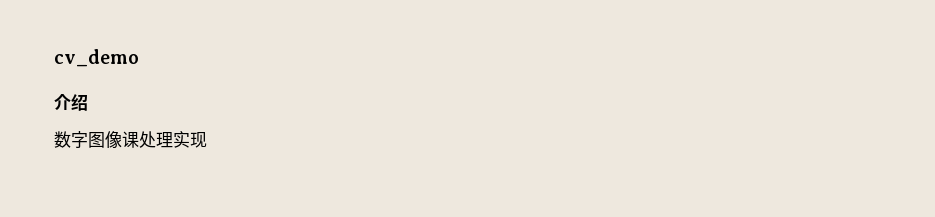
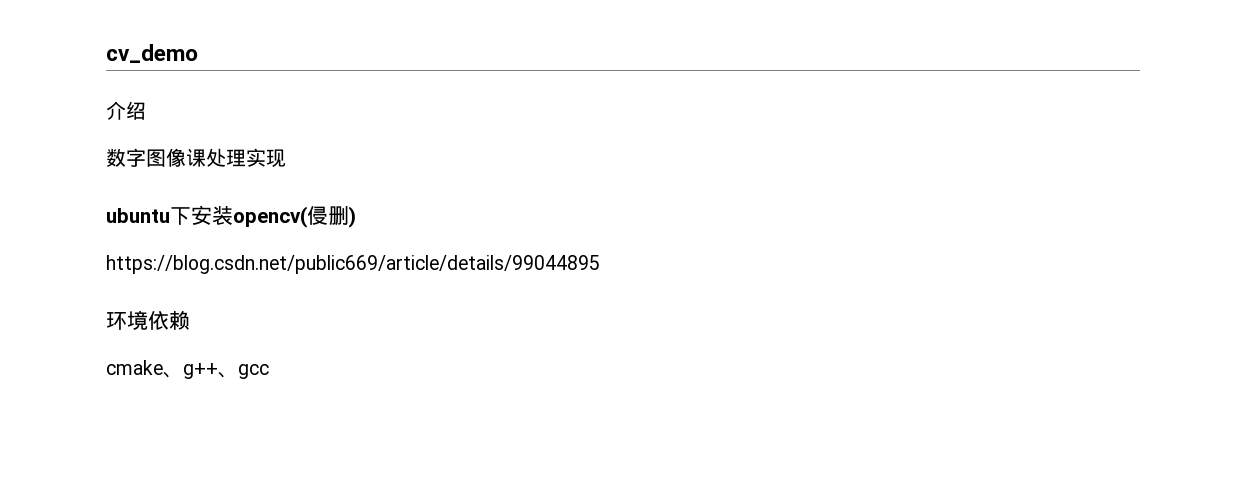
+ ubuntu下安装opencv(侵删)
+ https://blog.csdn.net/public669/article/details/99044895
+ 环境依赖
+ cmake、g++、gcc

